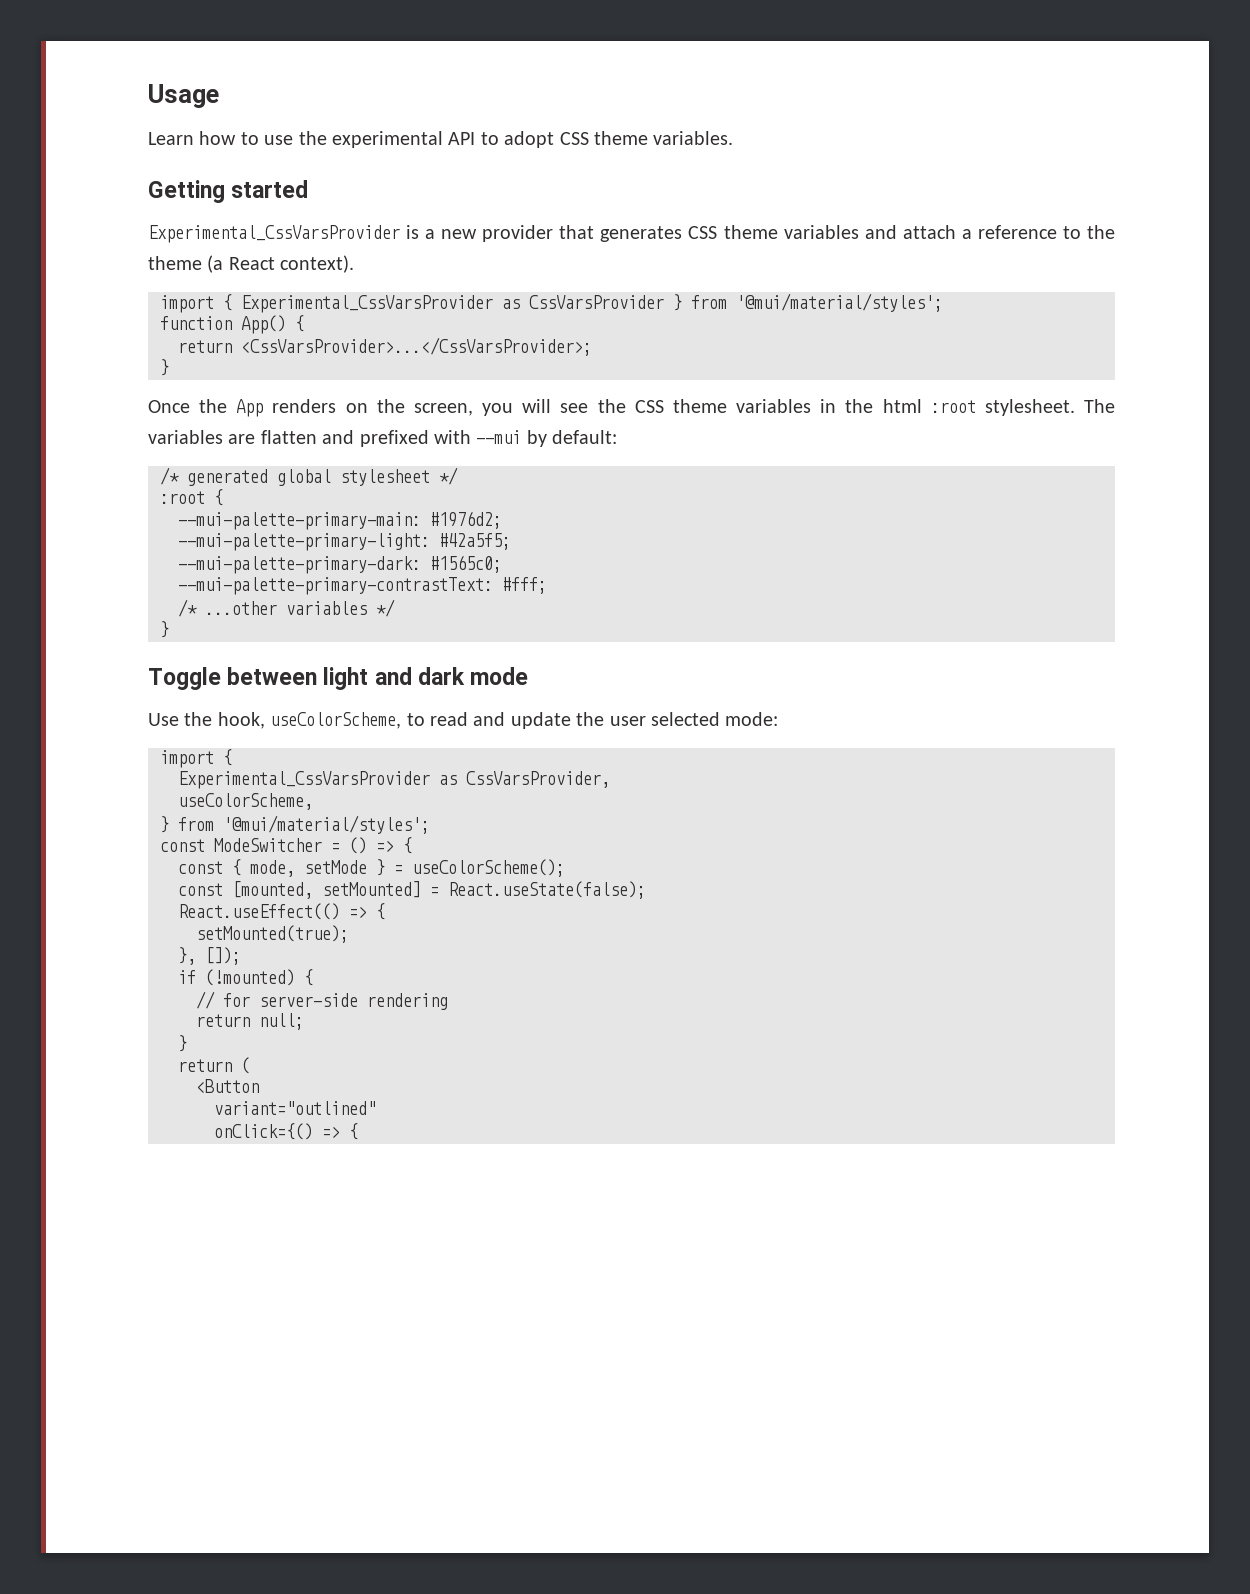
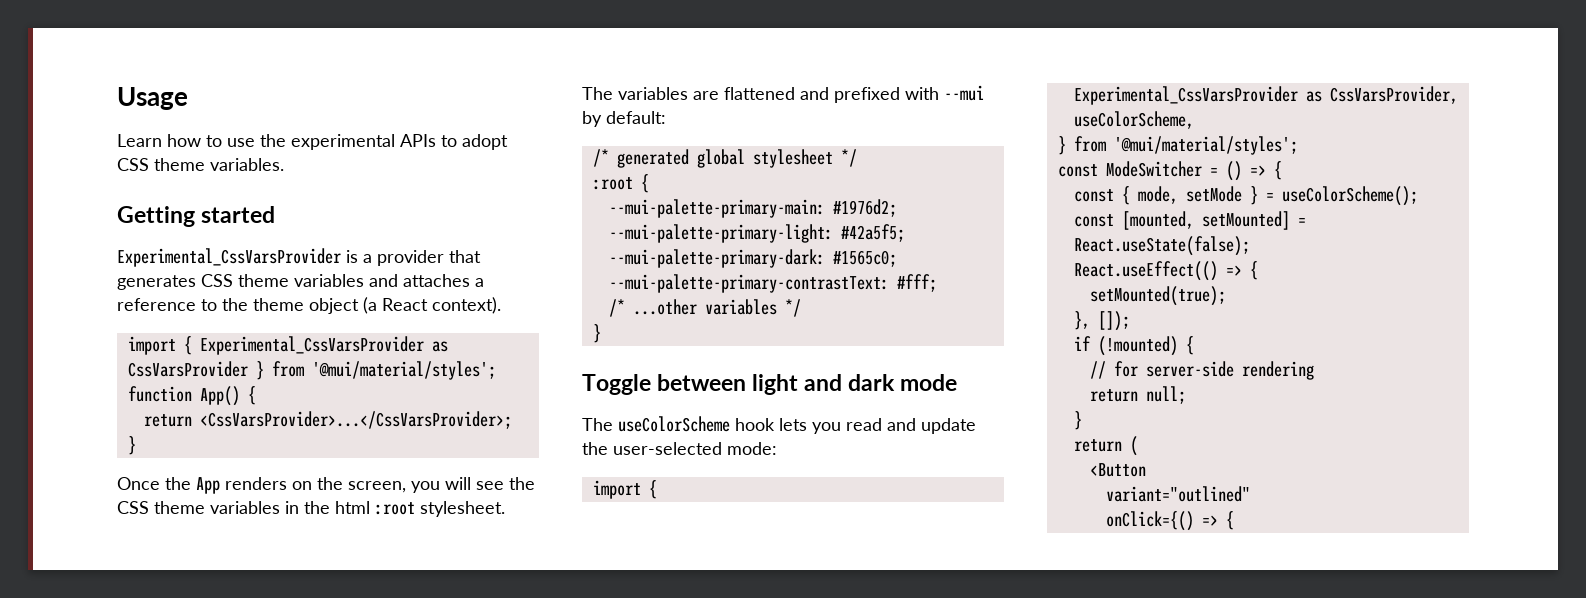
- Learn how to use the experimental API to adopt CSS theme variables.
+ Learn how to use the experimental APIs to adopt CSS theme variables.
- Experimental_CssVarsProvider is a new provider that generates CSS theme variables and attach a reference to the theme (a React context).
+ Experimental_CssVarsProvider is a provider that generates CSS theme variables and attaches a reference to the theme object (a React context).
- The variables are flatten and prefixed with --mui by default:
+ The variables are flattened and prefixed with --mui by default:
- Use the hook, useColorScheme, to read and update the user selected mode:
+ The useColorScheme hook lets you read and update the user-selected mode:

